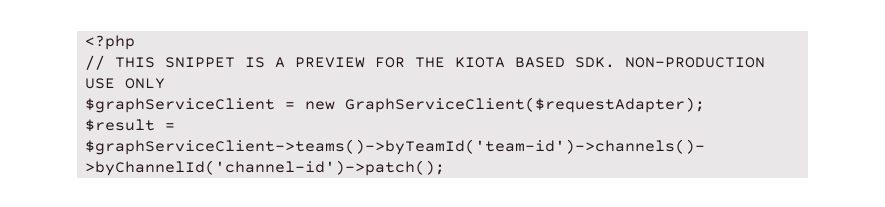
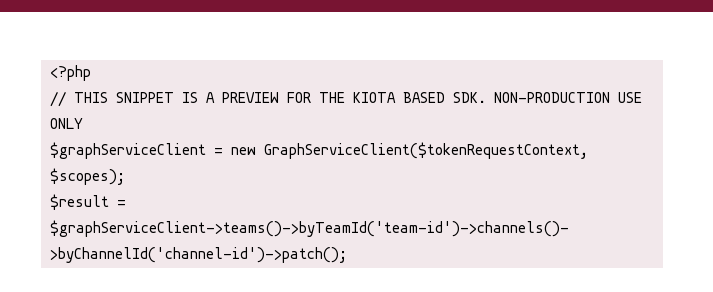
- $graphServiceClient = new GraphServiceClient($requestAdapter);
+ $graphServiceClient = new GraphServiceClient($tokenRequestContext, $scopes);

